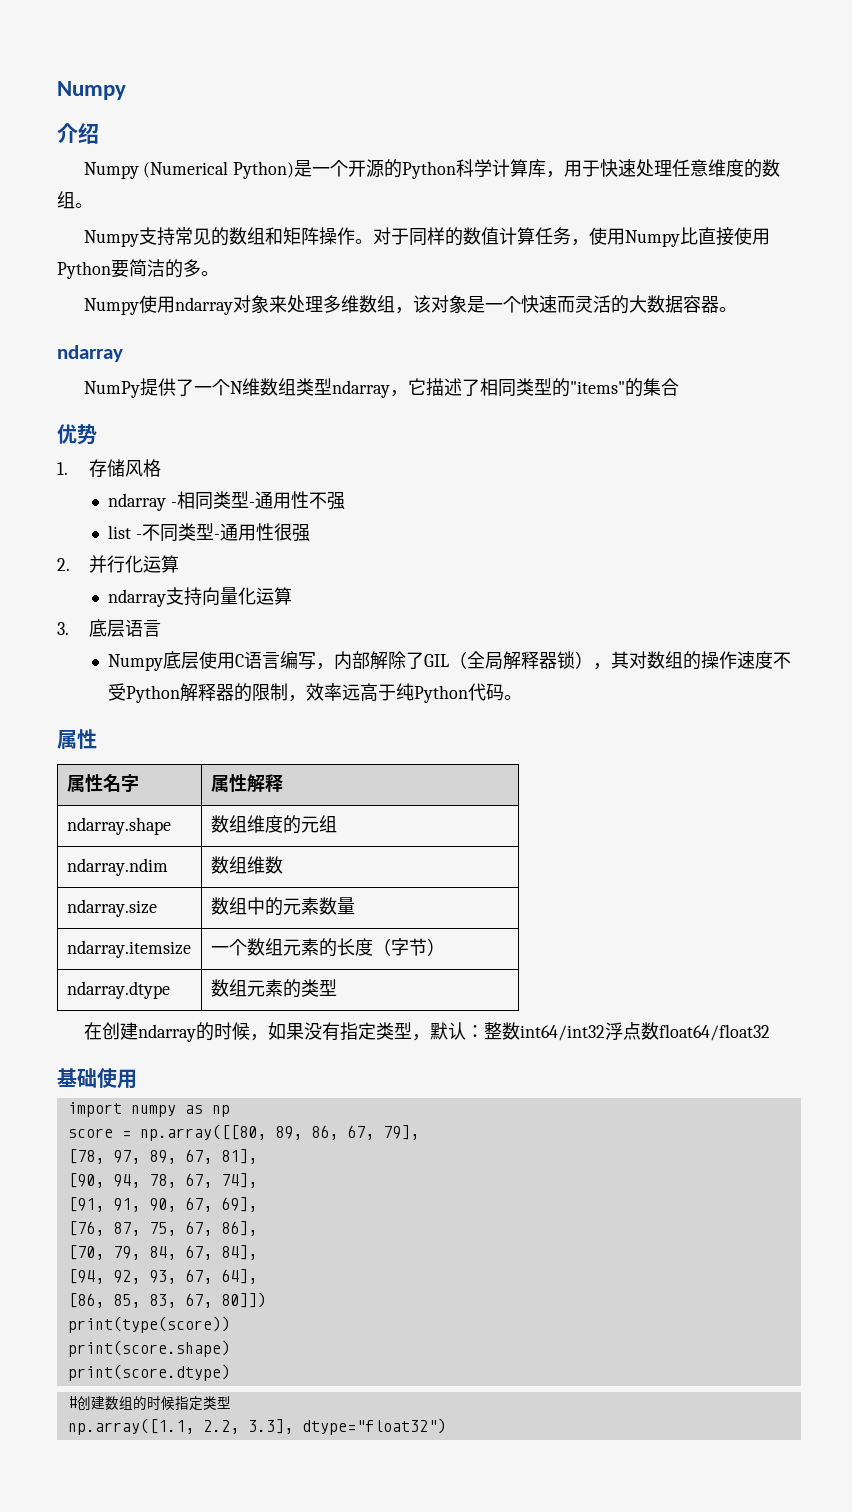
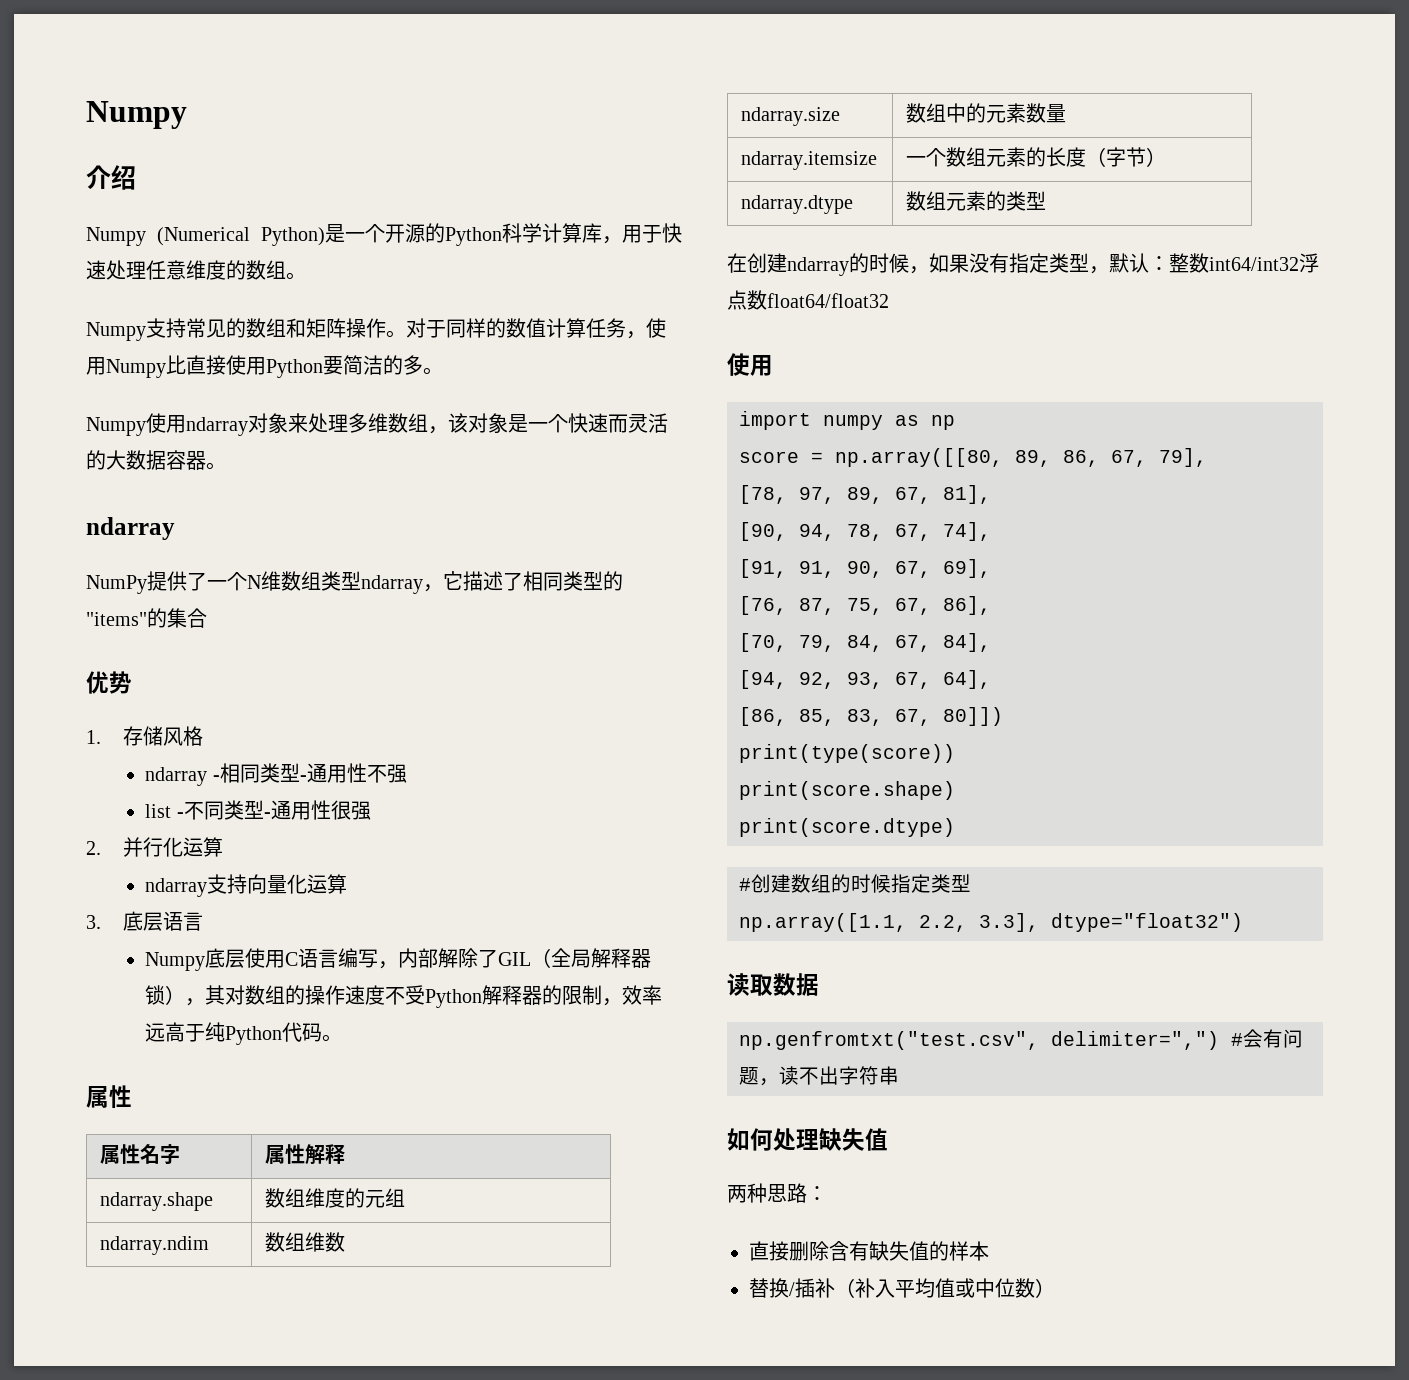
  在创建ndarray的时候，如果没有指定类型，默认：整数int64/int32浮点数float64/float32
- 基础使用
+ 使用
+ 读取数据
+ np.genfromtxt("test.csv", delimiter=",") #会有问题，读不出字符串
+ 如何处理缺失值
+ 两种思路：
+ 直接删除含有缺失值的样本
+ 替换/插补（补入平均值或中位数）

